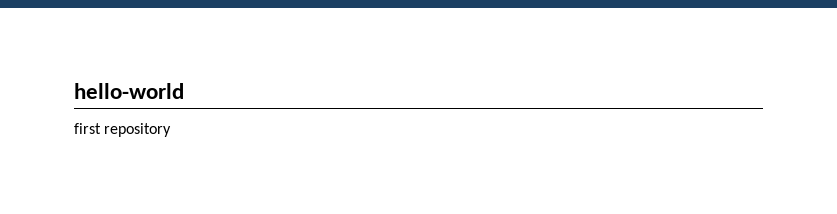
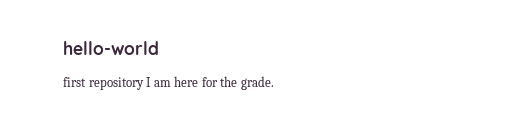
- first repository
+ first repository I am here for the grade.

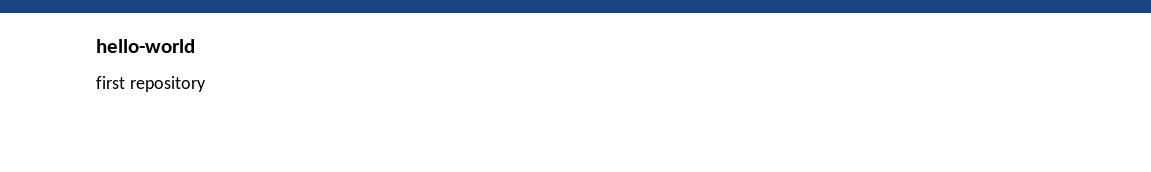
- first repository I am here for the grade.
+ first repository

